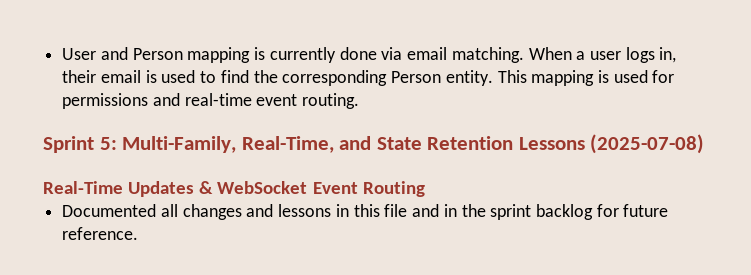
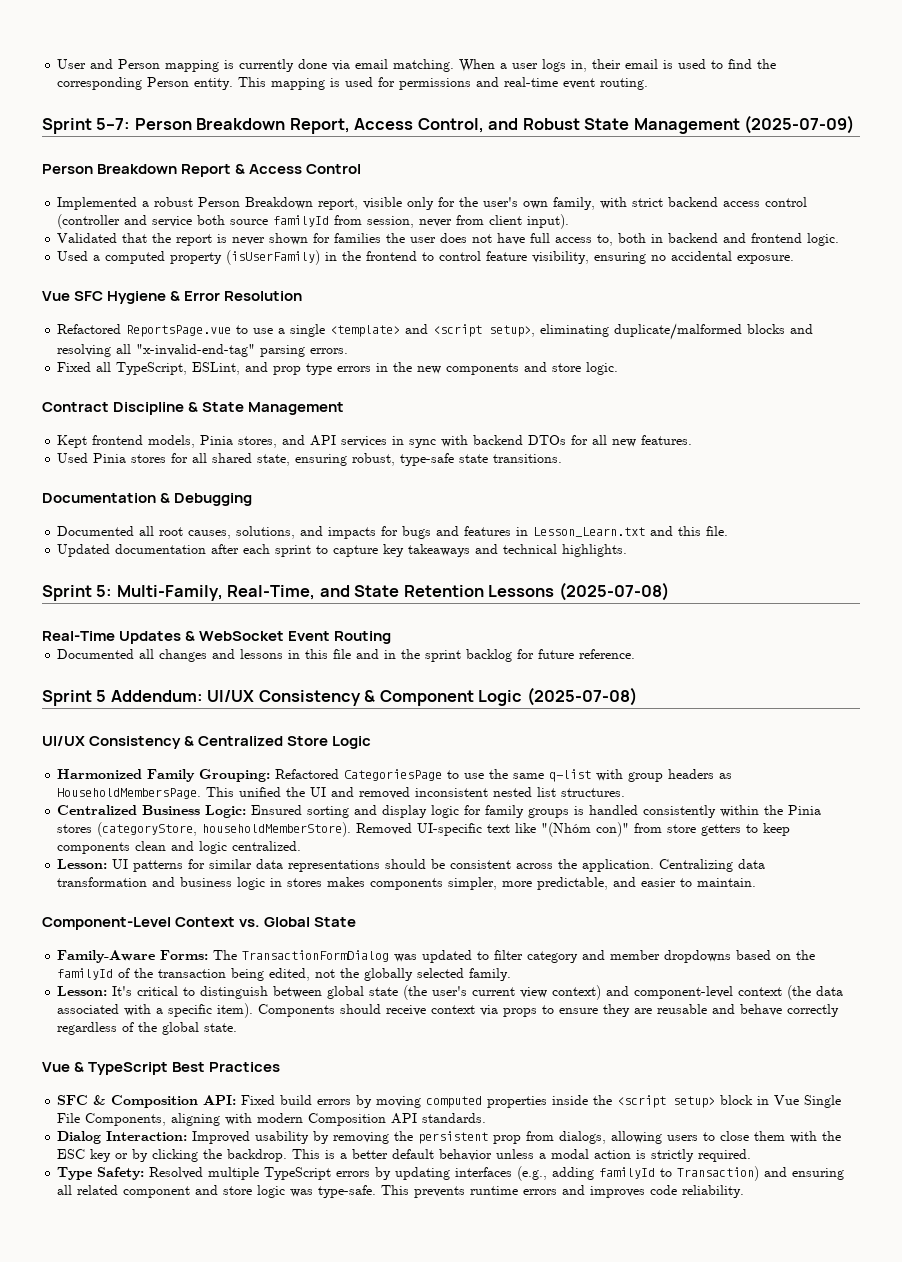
+ Sprint 5–7: Person Breakdown Report, Access Control, and Robust State Management (2025-07-09)
+ Person Breakdown Report & Access Control
+ Implemented a robust Person Breakdown report, visible only for the user's own family, with strict backend access control (controller and service both source familyId from session, never from client input).
+ Validated that the report is never shown for families the user does not have full access to, both in backend and frontend logic.
+ Used a computed property (isUserFamily) in the frontend to control feature visibility, ensuring no accidental exposure.
+ Vue SFC Hygiene & Error Resolution
+ Refactored ReportsPage.vue to use a single <template> and <script setup>, eliminating duplicate/malformed blocks and resolving all "x-invalid-end-tag" parsing errors.
+ Fixed all TypeScript, ESLint, and prop type errors in the new components and store logic.
+ Contract Discipline & State Management
+ Kept frontend models, Pinia stores, and API services in sync with backend DTOs for all new features.
+ Used Pinia stores for all shared state, ensuring robust, type-safe state transitions.
+ Documentation & Debugging
+ Documented all root causes, solutions, and impacts for bugs and features in Lesson_Learn.txt and this file.
+ Updated documentation after each sprint to capture key takeaways and technical highlights.
+ Sprint 5 Addendum: UI/UX Consistency & Component Logic (2025-07-08)
+ UI/UX Consistency & Centralized Store Logic
+ Harmonized Family Grouping: Refactored CategoriesPage to use the same q-list with group headers as HouseholdMembersPage. This unified the UI and removed inconsistent nested list structures.
+ Centralized Business Logic: Ensured sorting and display logic for family groups is handled consistently within the Pinia stores (categoryStore, householdMemberStore). Removed UI-specific text like "(Nhóm con)" from store getters to keep components clean and logic centralized.
+ Lesson: UI patterns for similar data representations should be consistent across the application. Centralizing data transformation and business logic in stores makes components simpler, more predictable, and easier to maintain.
+ Component-Level Context vs. Global State
+ Family-Aware Forms: The TransactionFormDialog was updated to filter category and member dropdowns based on the familyId of the transaction being edited, not the globally selected family.
+ Lesson: It's critical to distinguish between global state (the user's current view context) and component-level context (the data associated with a specific item). Components should receive context via props to ensure they are reusable and behave correctly regardless of the global state.
+ Vue & TypeScript Best Practices
+ SFC & Composition API: Fixed build errors by moving computed properties inside the <script setup> block in Vue Single File Components, aligning with modern Composition API standards.
+ Dialog Interaction: Improved usability by removing the persistent prop from dialogs, allowing users to close them with the ESC key or by clicking the backdrop. This is a better default behavior unless a modal action is strictly required.
+ Type Safety: Resolved multiple TypeScript errors by updating interfaces (e.g., adding familyId to Transaction) and ensuring all related component and store logic was type-safe. This prevents runtime errors and improves code reliability.

